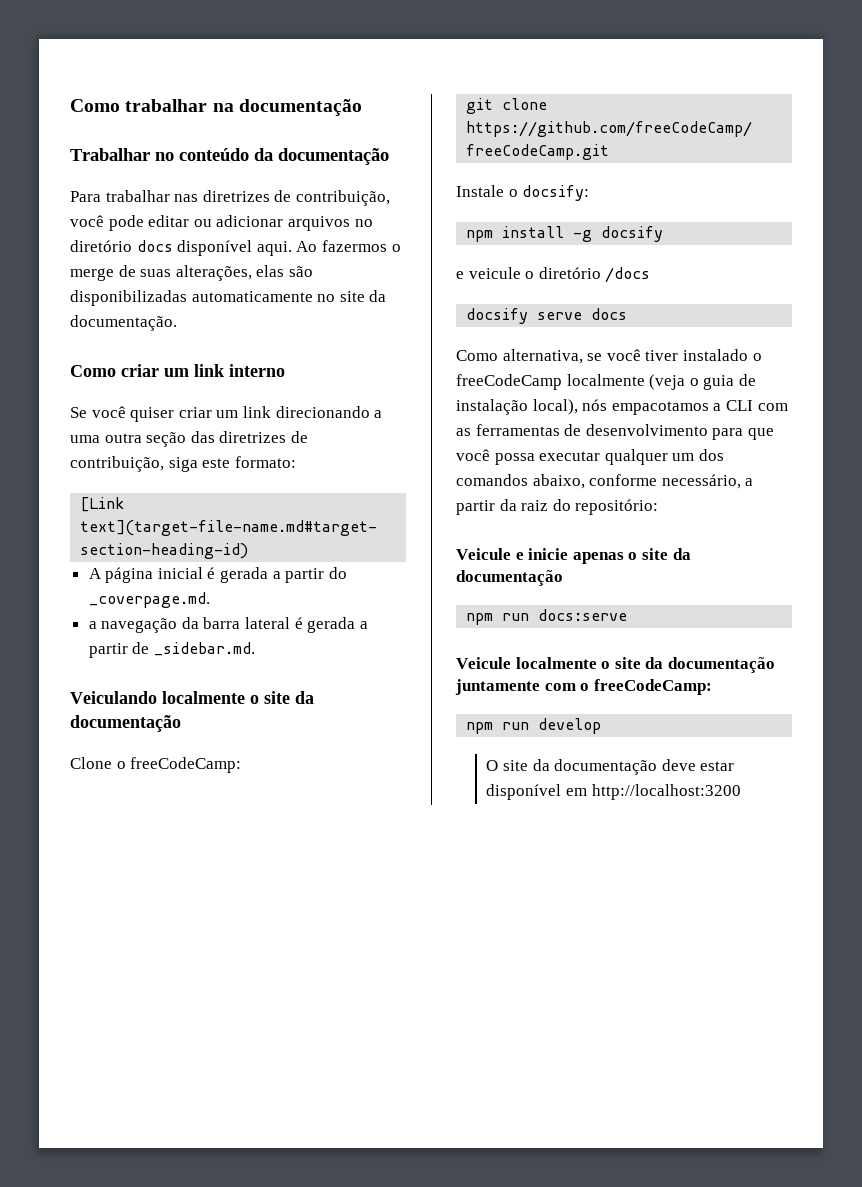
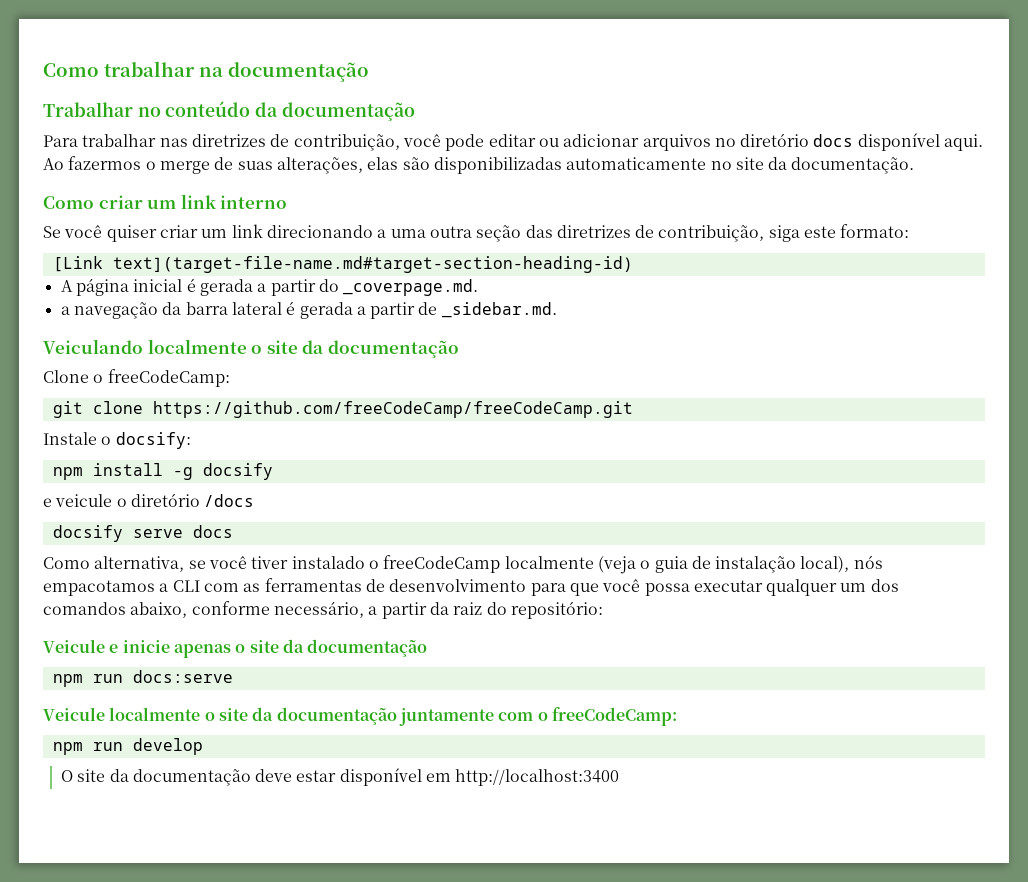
- O site da documentação deve estar disponível em http://localhost:3200
+ O site da documentação deve estar disponível em http://localhost:3400

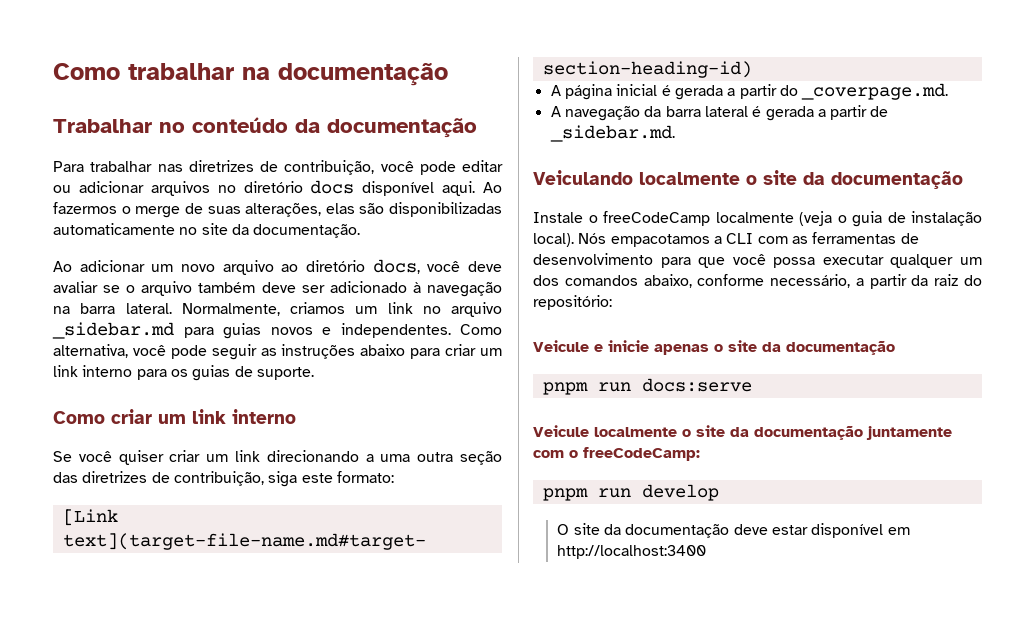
+ Ao adicionar um novo arquivo ao diretório docs, você deve avaliar se o arquivo também deve ser adicionado à navegação na barra lateral. Normalmente, criamos um link no arquivo _sidebar.md para guias novos e independentes. Como alternativa, você pode seguir as instruções abaixo para criar um link interno para os guias de suporte.
- a navegação da barra lateral é gerada a partir de _sidebar.md.
+ A navegação da barra lateral é gerada a partir de _sidebar.md.
- Clone o freeCodeCamp:
- git clone https://github.com/freeCodeCamp/freeCodeCamp.git
- Instale o docsify:
- npm install -g docsify
- e veicule o diretório /docs
- docsify serve docs
- Como alternativa, se você tiver instalado o freeCodeCamp localmente (veja o guia de instalação local), nós empacotamos a CLI com as ferramentas de desenvolvimento para que você possa executar qualquer um dos comandos abaixo, conforme necessário, a partir da raiz do repositório:
+ Instale o freeCodeCamp localmente (veja o guia de instalação local). Nós empacotamos a CLI com as ferramentas de desenvolvimento para que você possa executar qualquer um dos comandos abaixo, conforme necessário, a partir da raiz do repositório:
- npm run docs:serve
+ pnpm run docs:serve
- npm run develop
+ pnpm run develop

